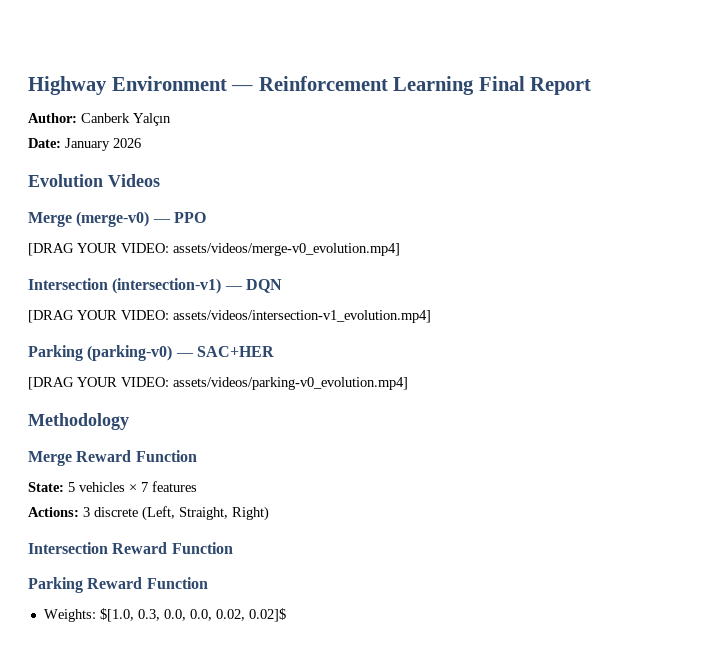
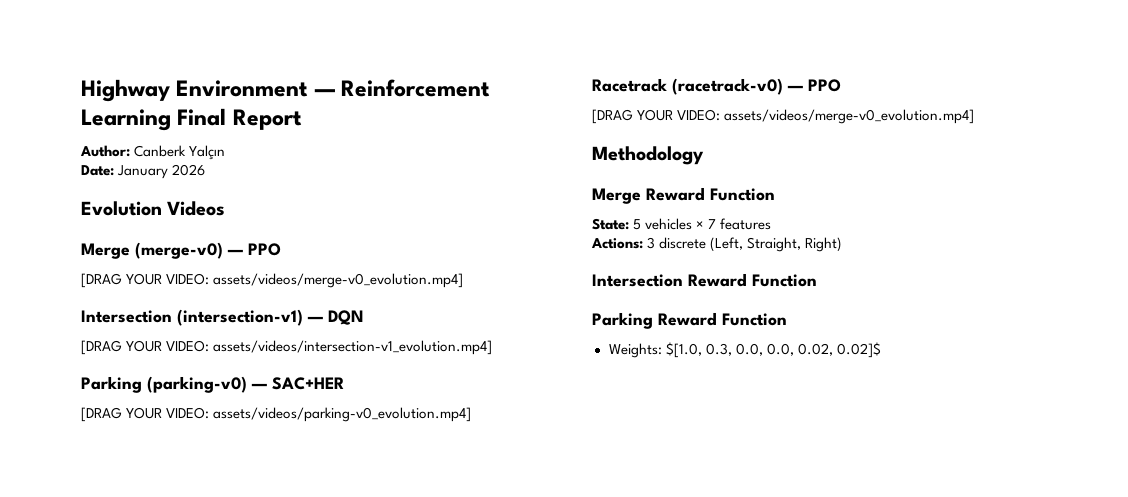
+ Racetrack (racetrack-v0) — PPO
+ [DRAG YOUR VIDEO: assets/videos/merge-v0_evolution.mp4]

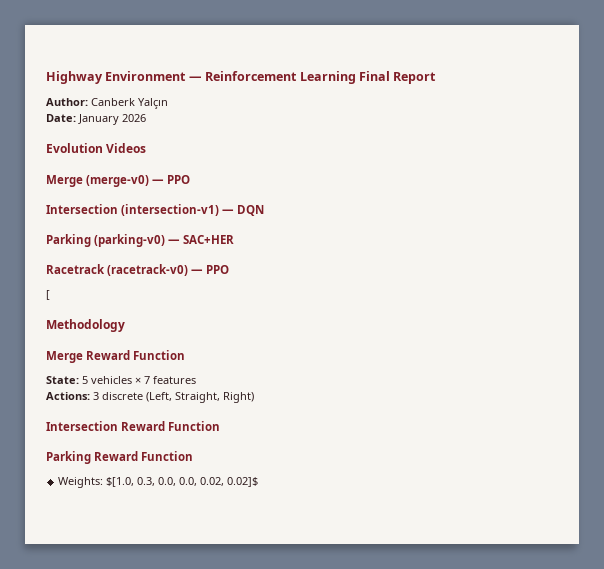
  Merge (merge-v0) — PPO
- [DRAG YOUR VIDEO: assets/videos/merge-v0_evolution.mp4]
- [DRAG YOUR VIDEO: assets/videos/intersection-v1_evolution.mp4]
- [DRAG YOUR VIDEO: assets/videos/parking-v0_evolution.mp4]
  Racetrack (racetrack-v0) — PPO
- [DRAG YOUR VIDEO: assets/videos/merge-v0_evolution.mp4]
+ [

